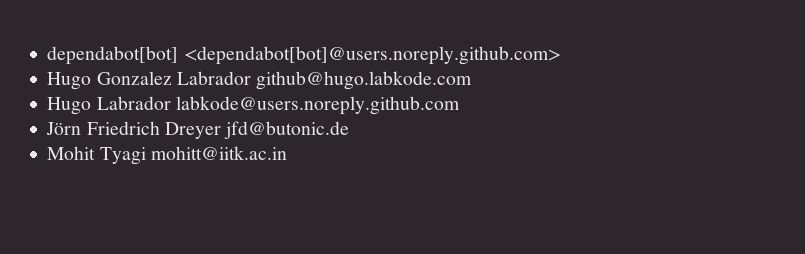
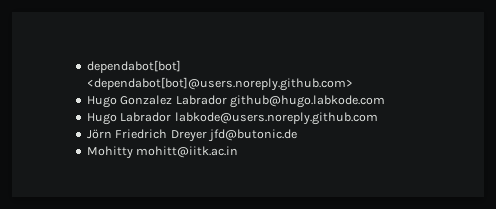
- Mohit Tyagi mohitt@iitk.ac.in
+ Mohitty mohitt@iitk.ac.in

